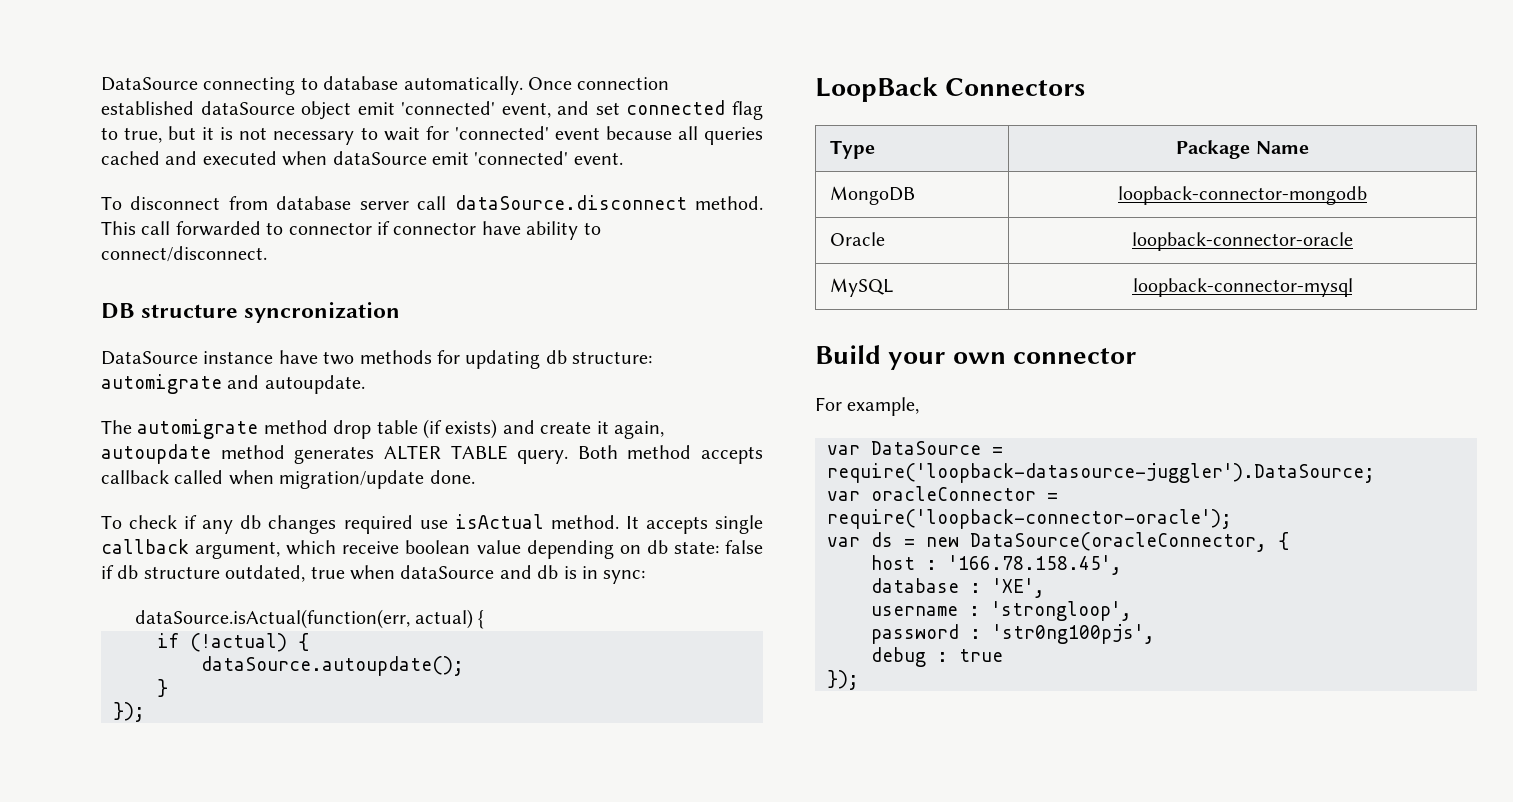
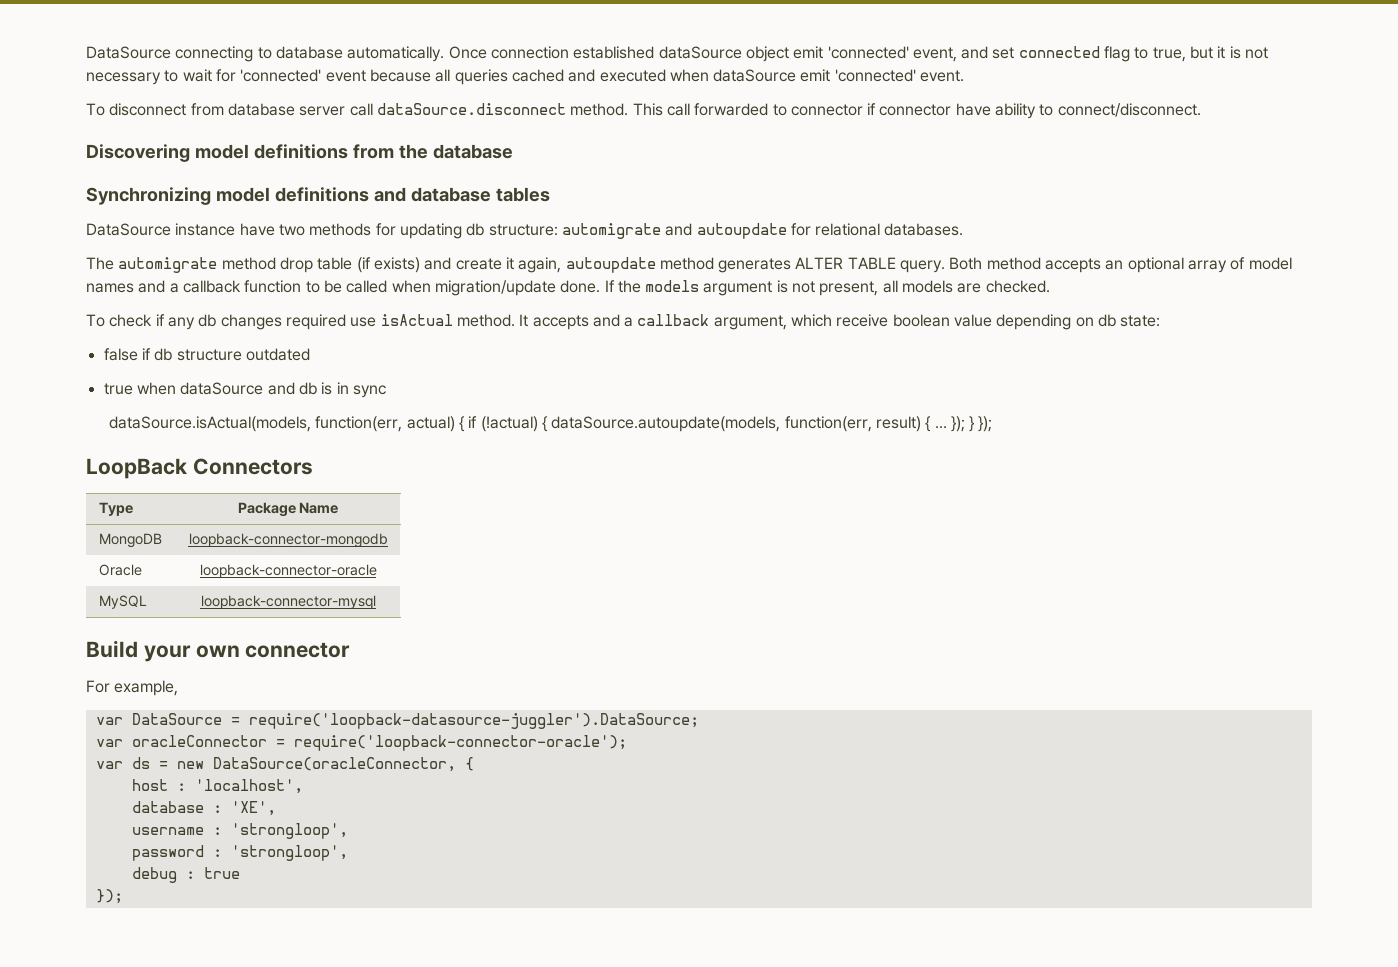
- DB structure syncronization
+ Discovering model definitions from the database
+ Synchronizing model definitions and database tables
- DataSource instance have two methods for updating db structure: automigrate and autoupdate.
+ DataSource instance have two methods for updating db structure: automigrate and autoupdate for relational databases.
- Both method accepts callback called when migration/update done.
+ Both method accepts an optional array of model names and a callback function to be called when migration/update done. If the models argument is not present, all models are checked.
- It accepts single callback argument, which receive boolean value depending on db state: false if db structure outdated, true when dataSource and db is in sync:
- dataSource.isActual(function(err, actual) {
- if (!actual) {
- dataSource.autoupdate();
- }
- });
+ It accepts and a callback argument, which receive boolean value depending on db state:
+ false if db structure outdated
+ true when dataSource and db is in sync
+ dataSource.isActual(models, function(err, actual) { if (!actual) { dataSource.autoupdate(models, function(err, result) { ... }); } });
- host : '166.78.158.45',
+ host : 'localhost',
- password : 'str0ng100pjs',
+ password : 'strongloop',

